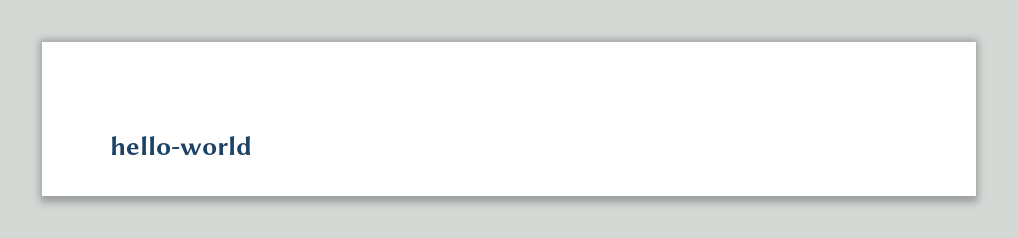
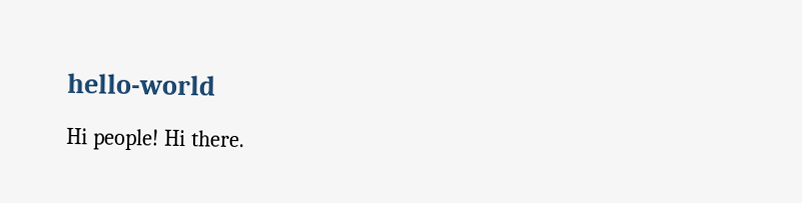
+ Hi people! Hi there.

